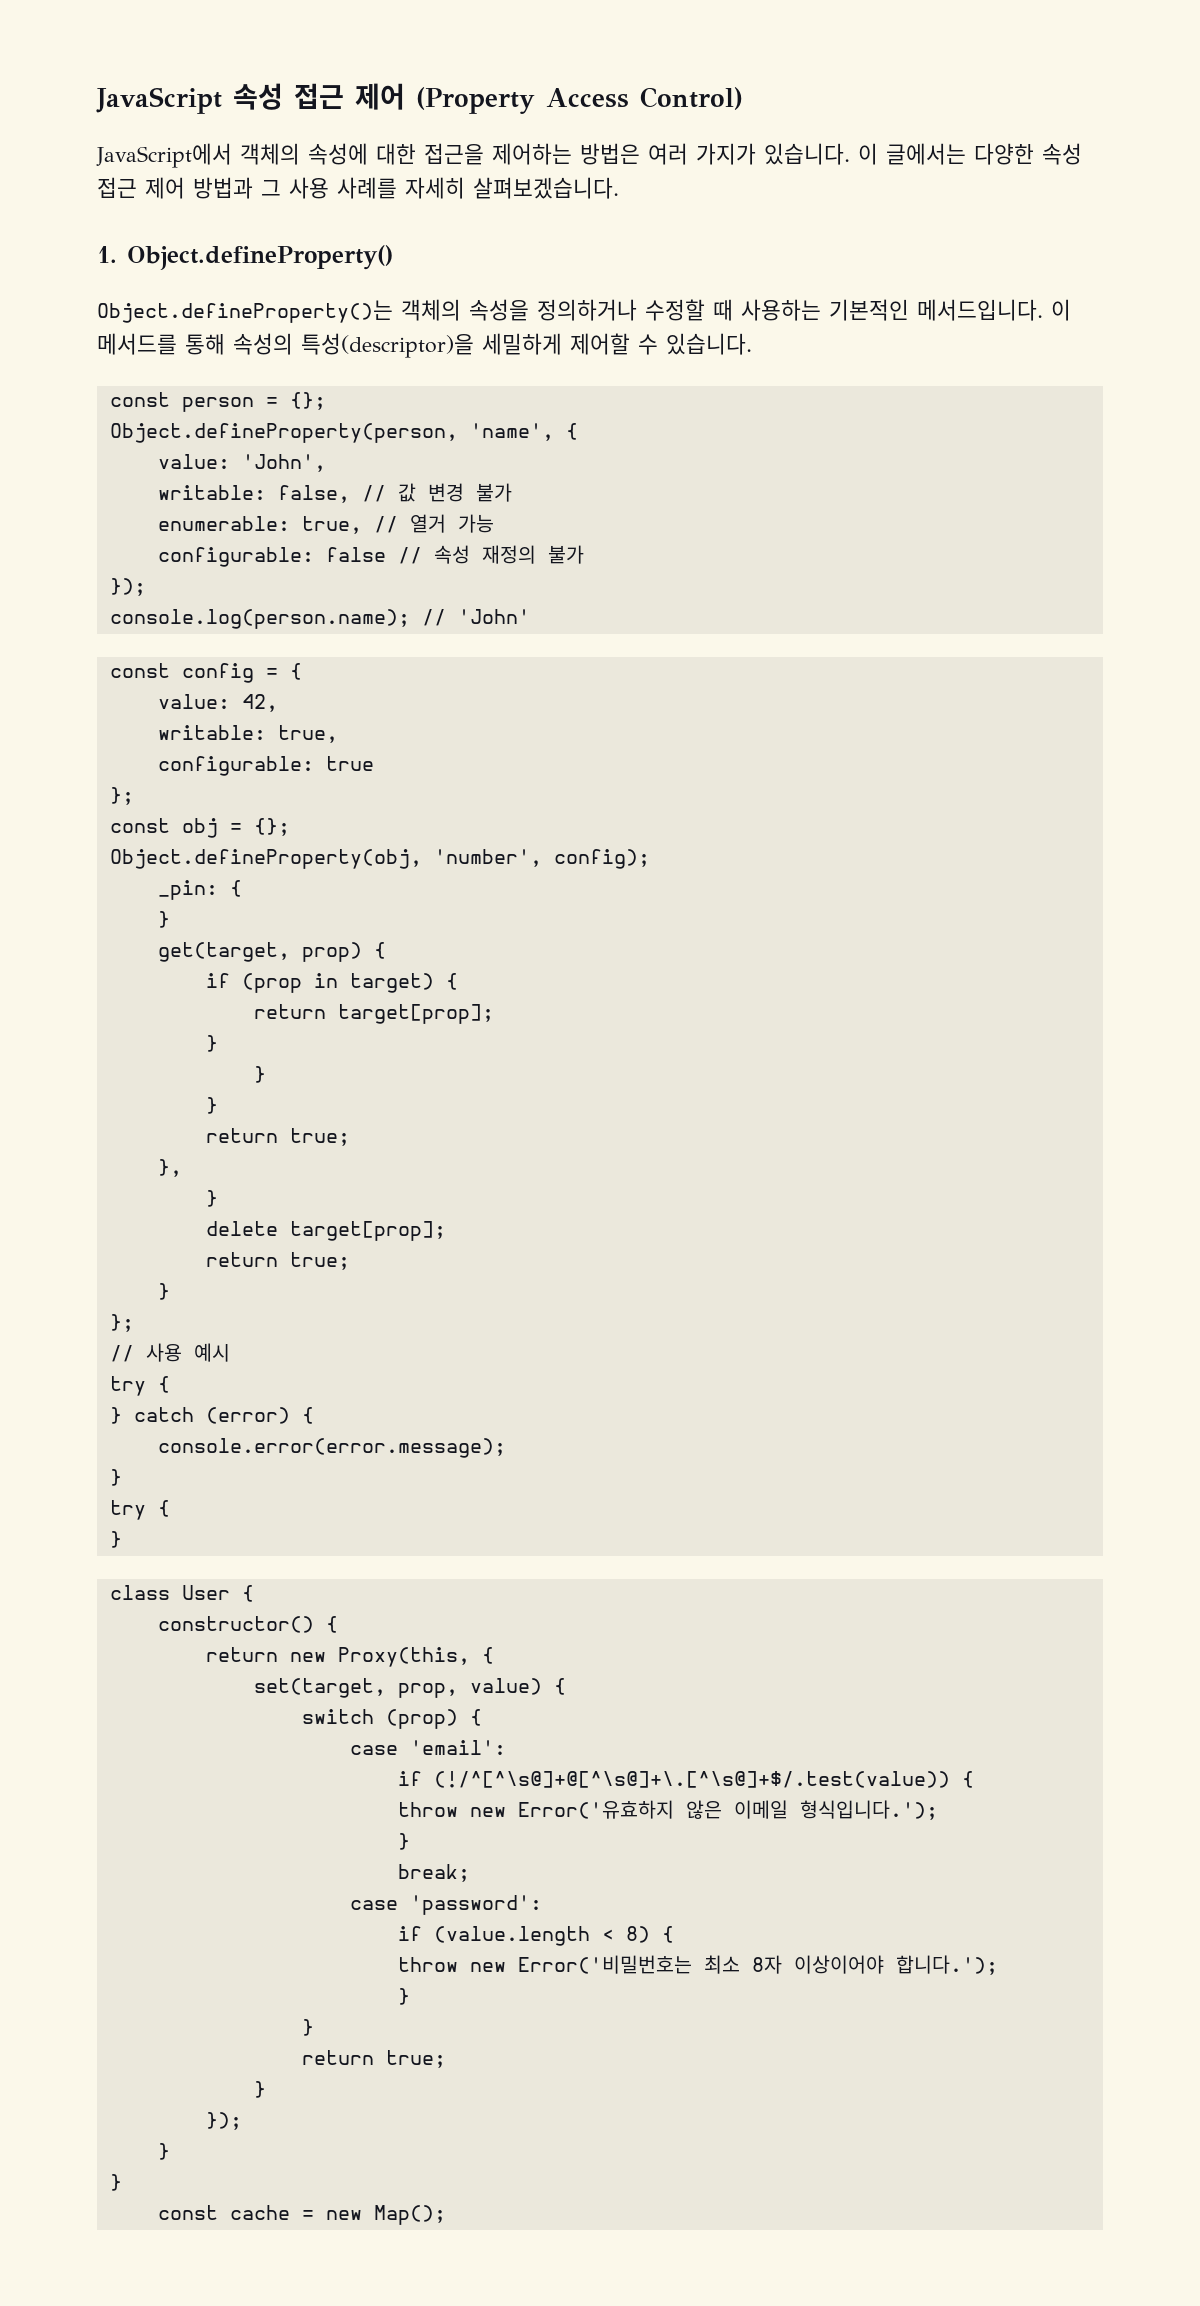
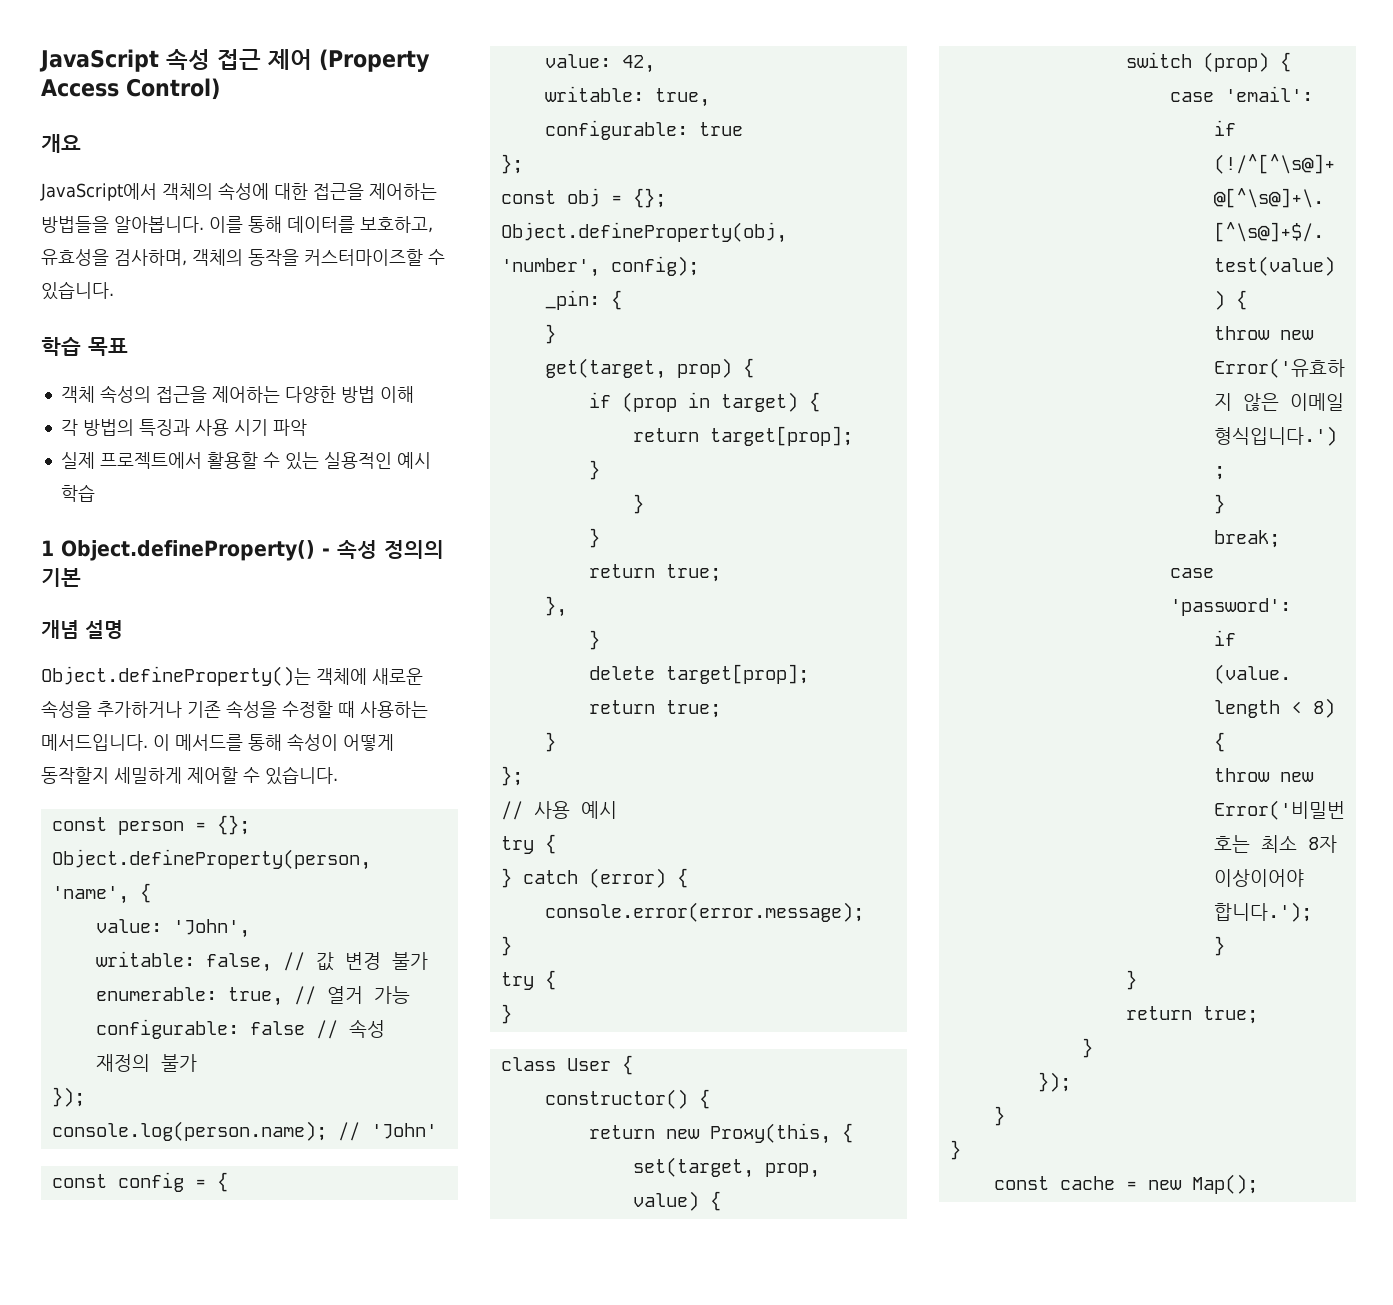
+ 개요
- JavaScript에서 객체의 속성에 대한 접근을 제어하는 방법은 여러 가지가 있습니다. 이 글에서는 다양한 속성 접근 제어 방법과 그 사용 사례를 자세히 살펴보겠습니다.
- 1. Object.defineProperty()
- Object.defineProperty()는 객체의 속성을 정의하거나 수정할 때 사용하는 기본적인 메서드입니다.
+ JavaScript에서 객체의 속성에 대한 접근을 제어하는 방법들을 알아봅니다. 이를 통해 데이터를 보호하고, 유효성을 검사하며, 객체의 동작을 커스터마이즈할 수 있습니다.
+ 학습 목표
+ 객체 속성의 접근을 제어하는 다양한 방법 이해
+ 각 방법의 특징과 사용 시기 파악
+ 실제 프로젝트에서 활용할 수 있는 실용적인 예시 학습
+ 1 Object.defineProperty() - 속성 정의의 기본
+ 개념 설명
+ Object.defineProperty()는 객체에 새로운 속성을 추가하거나 기존 속성을 수정할 때 사용하는 메서드입니다.
- 이 메서드를 통해 속성의 특성(descriptor)을 세밀하게 제어할 수 있습니다.
+ 이 메서드를 통해 속성이 어떻게 동작할지 세밀하게 제어할 수 있습니다.

